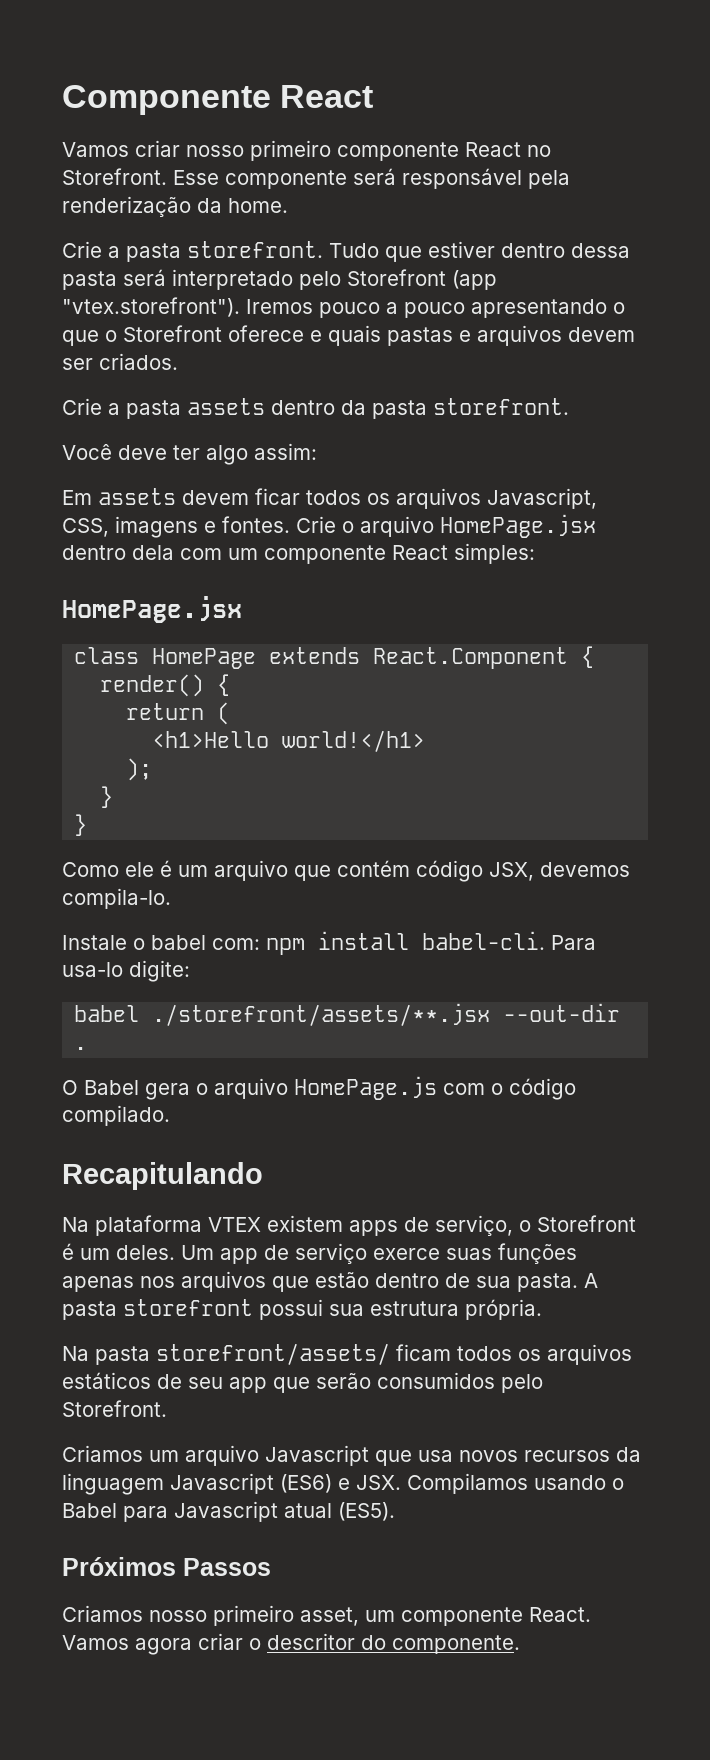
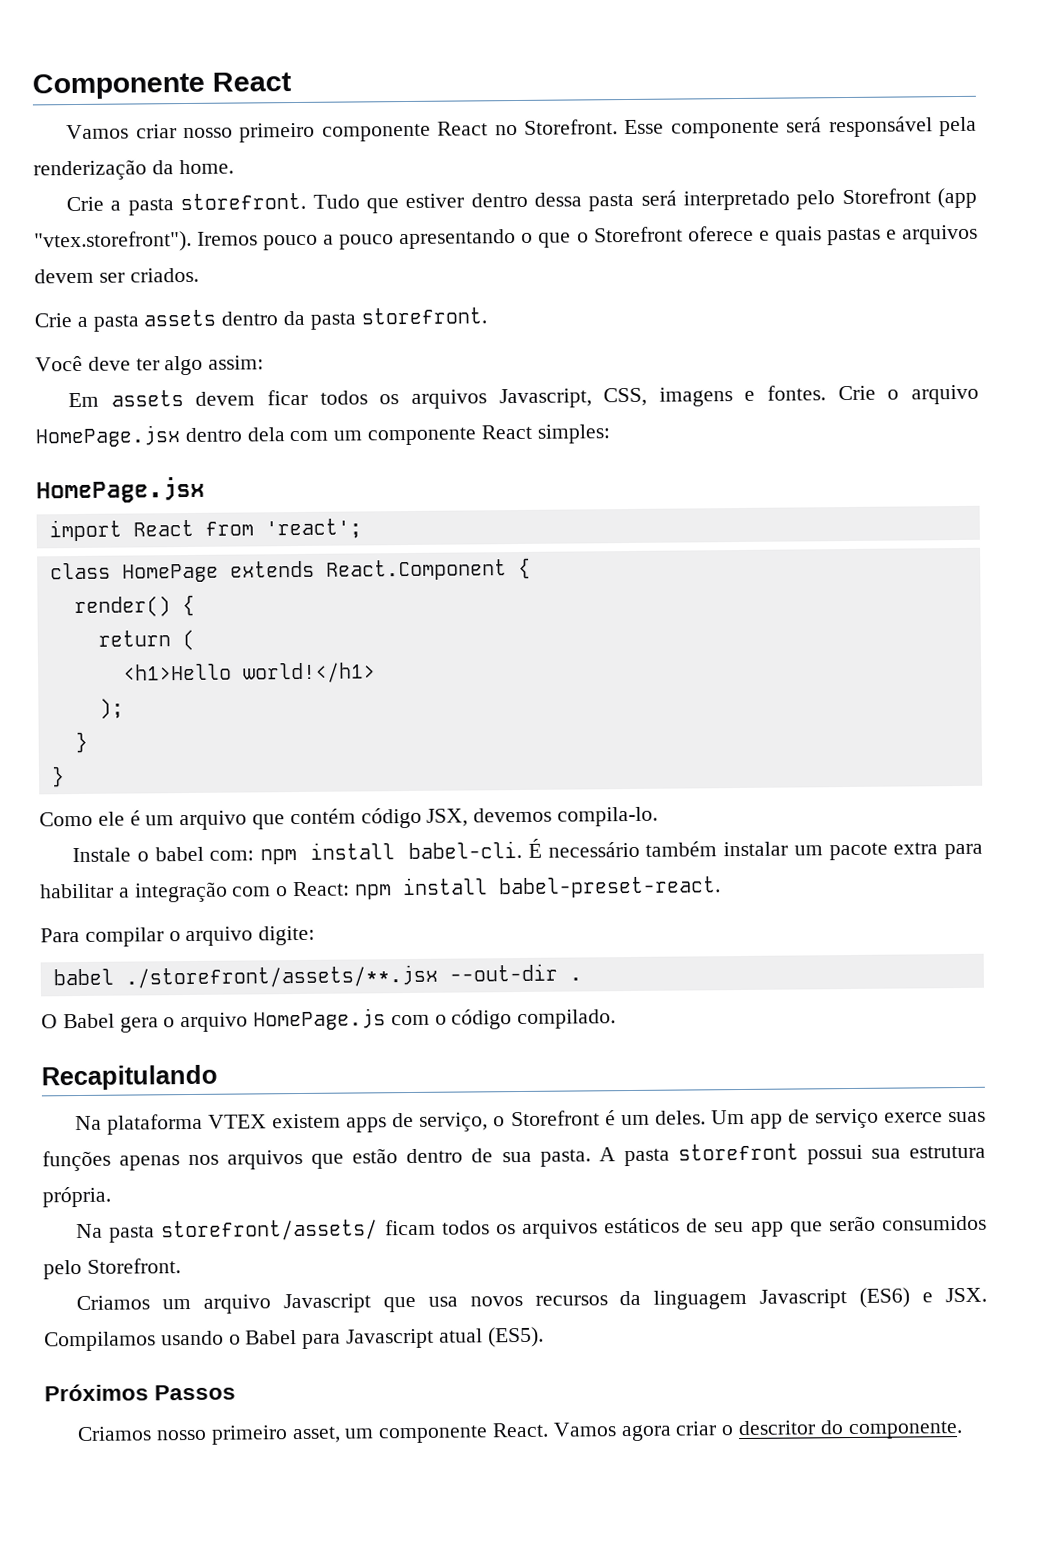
+ import React from 'react';
- Para usa-lo digite:
+ É necessário também instalar um pacote extra para habilitar a integração com o React: npm install babel-preset-react.
+ Para compilar o arquivo digite:

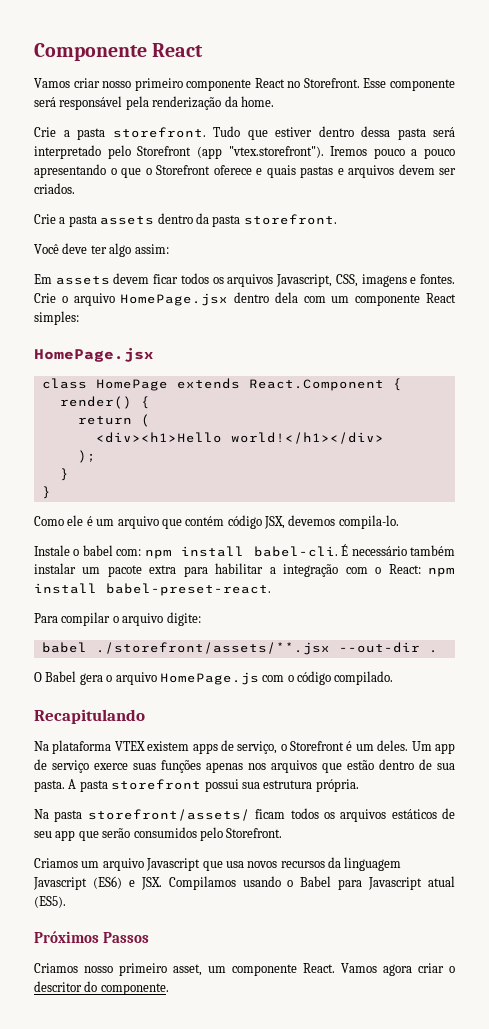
- import React from 'react';
- <h1>Hello world!</h1>
+ <div><h1>Hello world!</h1></div>

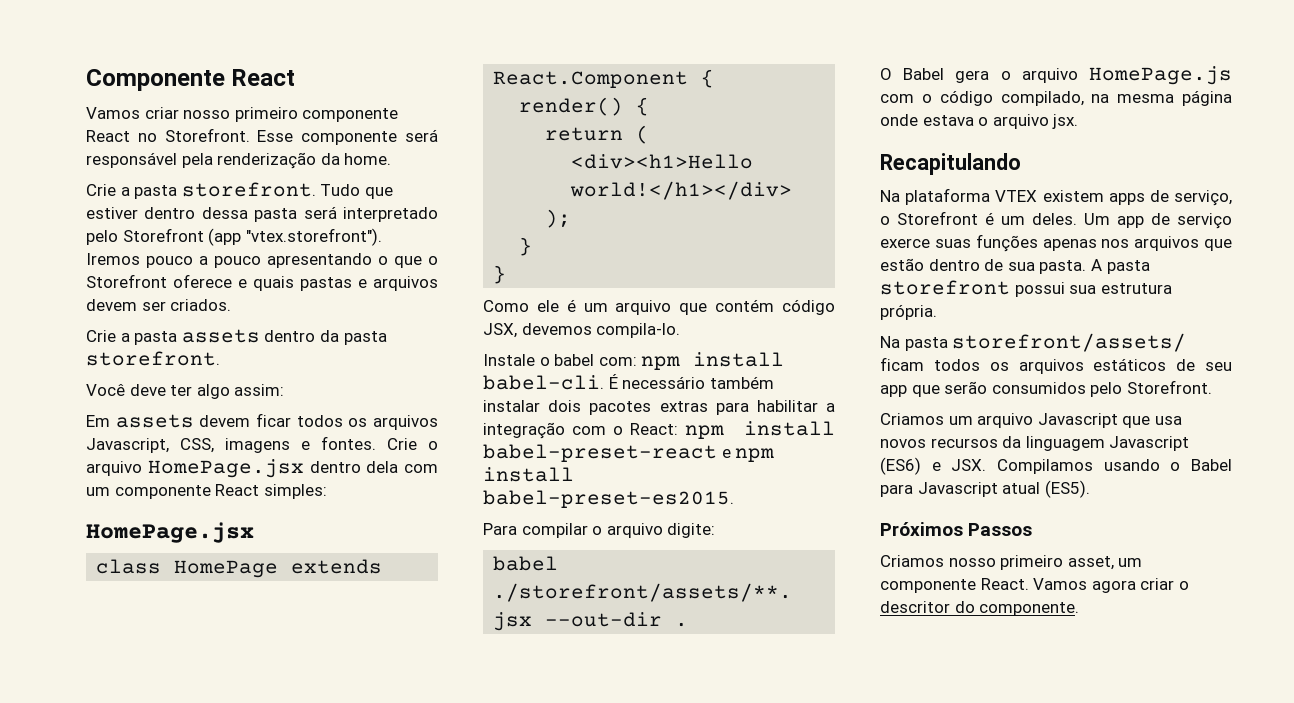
- É necessário também instalar um pacote extra para habilitar a integração com o React: npm install babel-preset-react.
+ É necessário também instalar dois pacotes extras para habilitar a integração com o React: npm install babel-preset-react e npm install babel-preset-es2015.
- O Babel gera o arquivo HomePage.js com o código compilado.
+ O Babel gera o arquivo HomePage.js com o código compilado, na mesma página onde estava o arquivo jsx.

